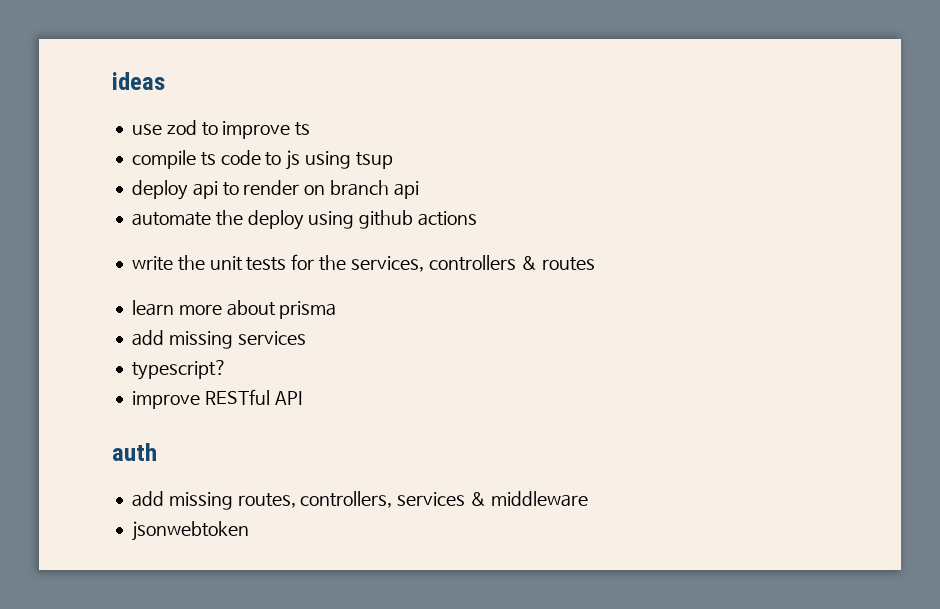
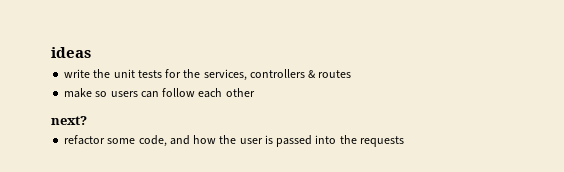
- use zod to improve ts
- compile ts code to js using tsup
- deploy api to render on branch api
- automate the deploy using github actions
- learn more about prisma
- add missing services
- typescript?
- improve RESTful API
- auth
- add missing routes, controllers, services & middleware
- jsonwebtoken
+ make so users can follow each other
+ next?
+ refactor some code, and how the user is passed into the requests

